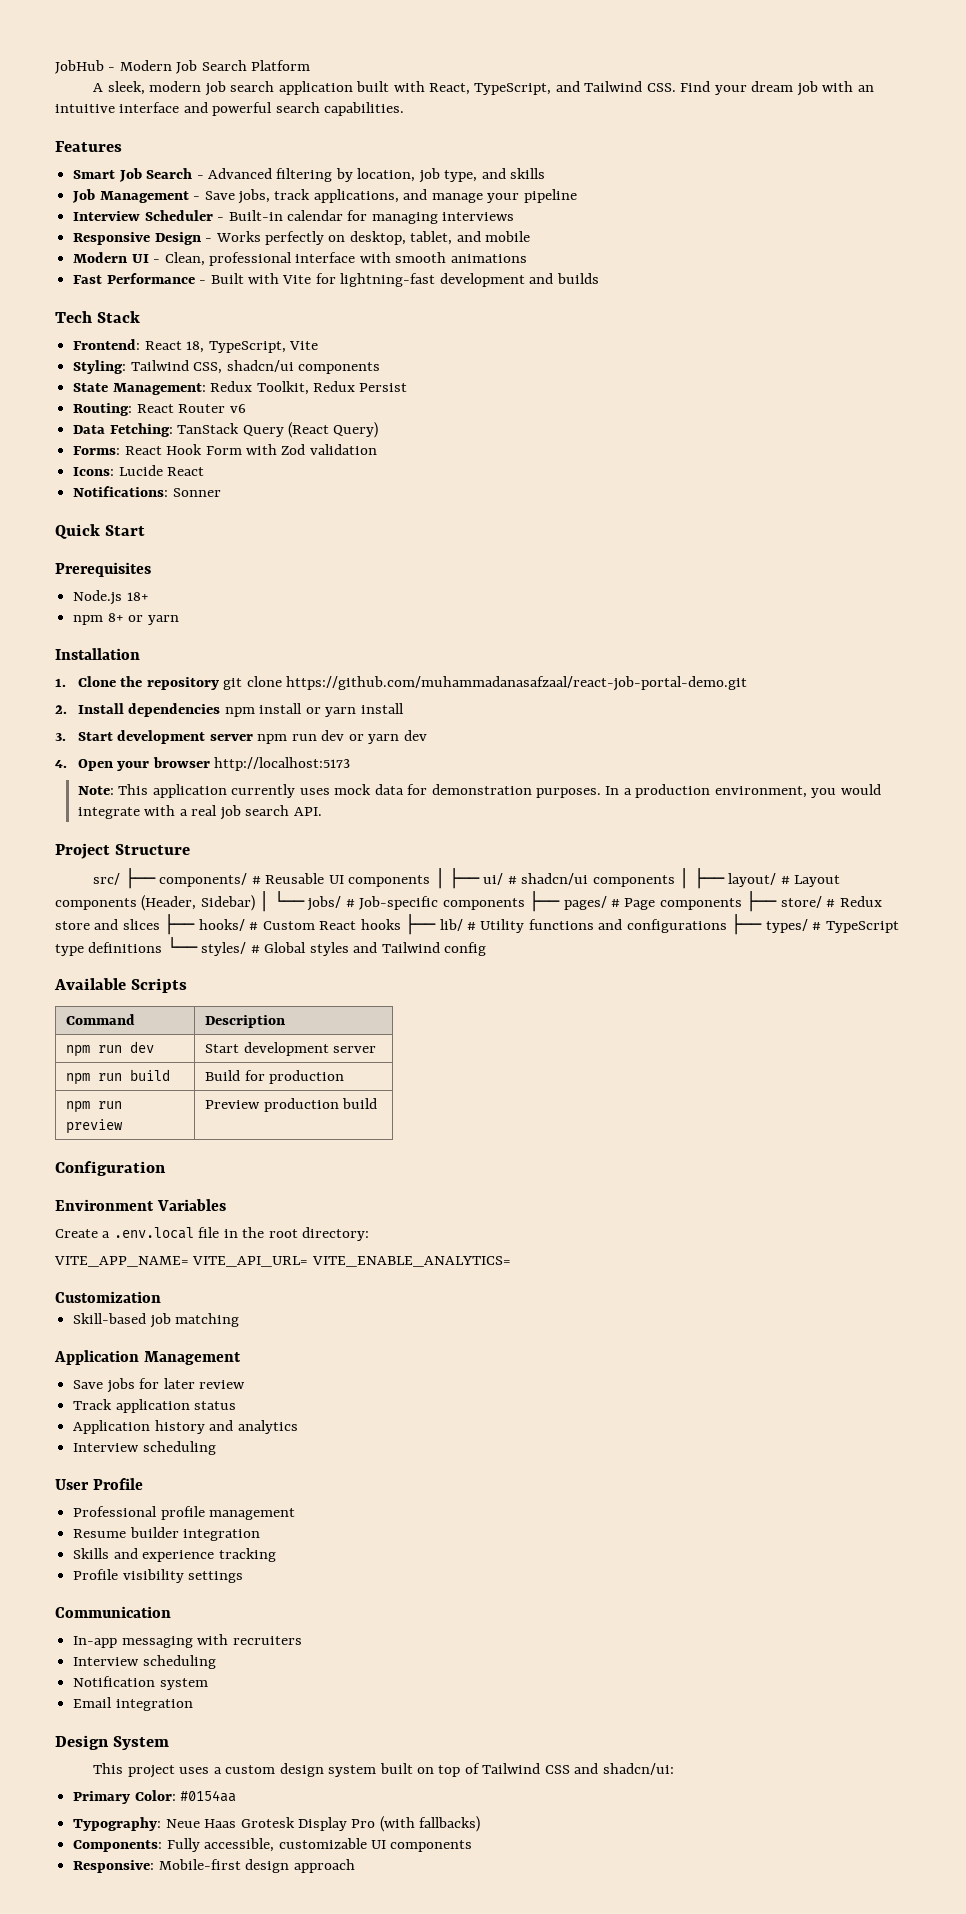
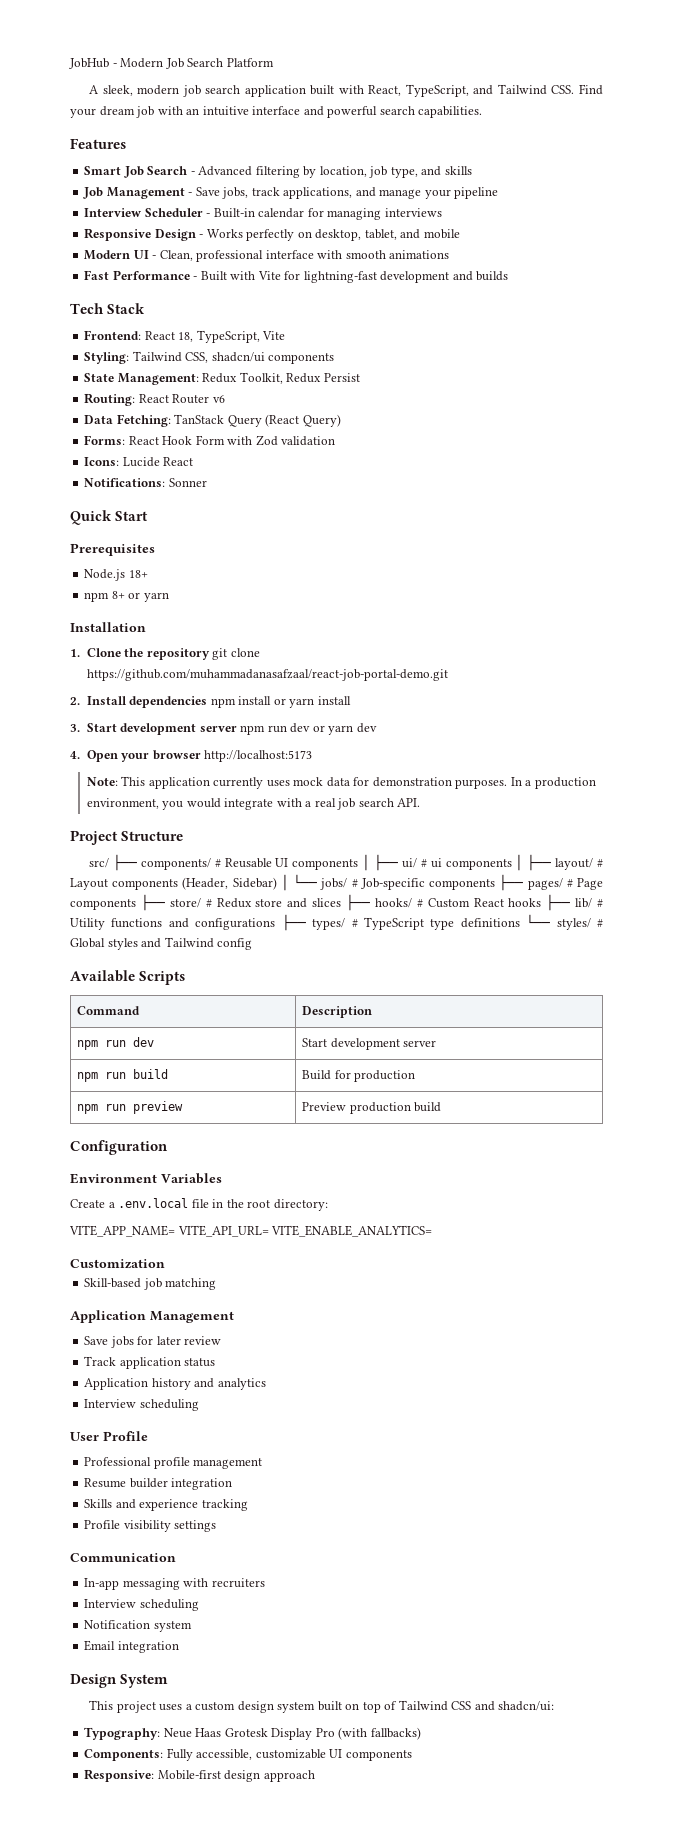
- src/ ├── components/ # Reusable UI components │ ├── ui/ # shadcn/ui components │ ├── layout/ # Layout components (Header, Sidebar) │ └── jobs/ # Job-specific components ├── pages/ # Page components ├── store/ # Redux store and slices ├── hooks/ # Custom React hooks ├── lib/ # Utility functions and configurations ├── types/ # TypeScript type definitions └── styles/ # Global styles and Tailwind config
+ src/ ├── components/ # Reusable UI components │ ├── ui/ # ui components │ ├── layout/ # Layout components (Header, Sidebar) │ └── jobs/ # Job-specific components ├── pages/ # Page components ├── store/ # Redux store and slices ├── hooks/ # Custom React hooks ├── lib/ # Utility functions and configurations ├── types/ # TypeScript type definitions └── styles/ # Global styles and Tailwind config
- Primary Color: #0154aa

